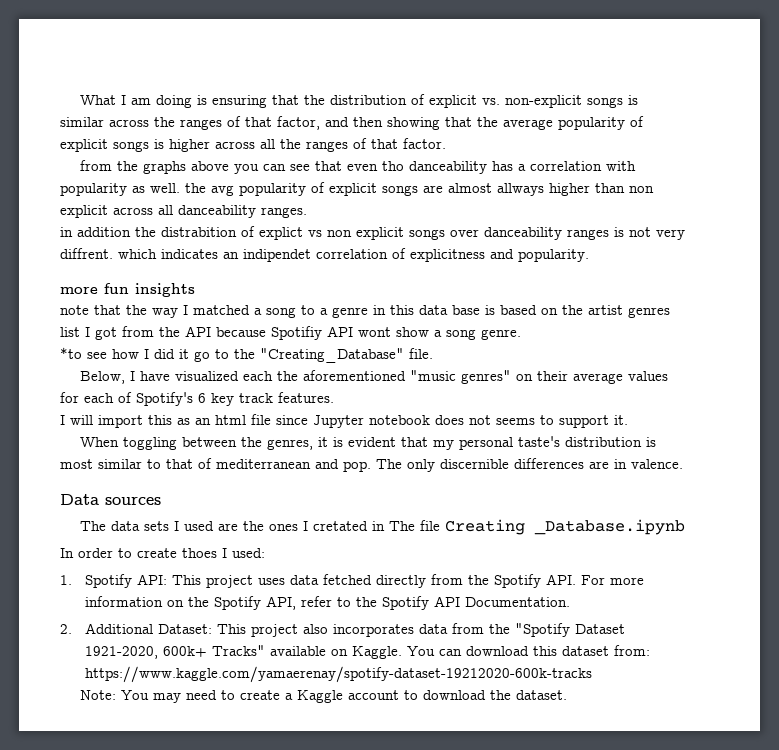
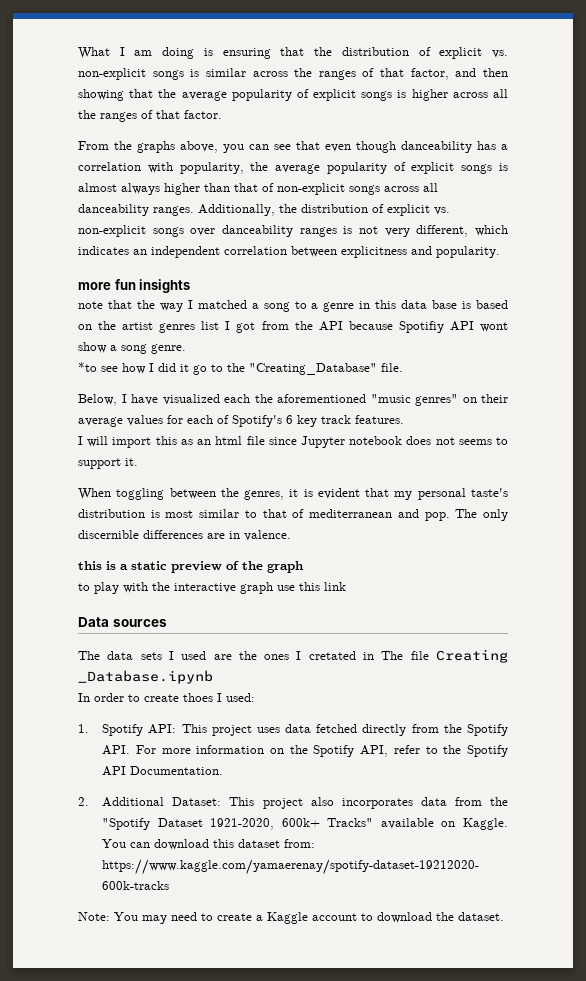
- from the graphs above you can see that even tho danceability has a correlation with popularity as well. the avg popularity of explicit songs are almost allways higher than non explicit across all danceability ranges.
- in addition the distrabition of explict vs non explicit songs over danceability ranges is not very diffrent. which indicates an indipendet correlation of explicitness and popularity.
+ From the graphs above, you can see that even though danceability has a correlation with popularity, the average popularity of explicit songs is almost always higher than that of non-explicit songs across all danceability ranges. Additionally, the distribution of explicit vs. non-explicit songs over danceability ranges is not very different, which indicates an independent correlation between explicitness and popularity.
+ this is a static preview of the graph
+ to play with the interactive graph use this link

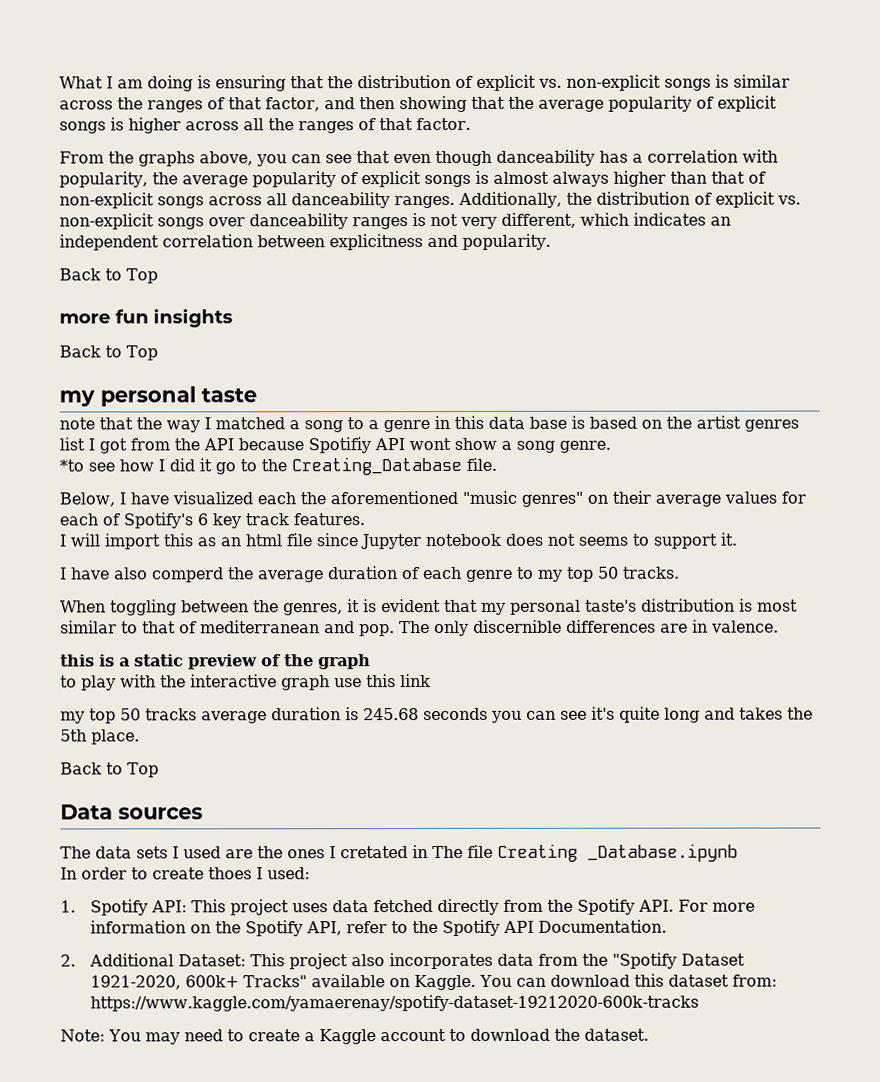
  Additionally, the distribution of explicit vs. non-explicit songs over danceability ranges is not very different, which indicates an independent correlation between explicitness and popularity.
+ Back to Top
  more fun insights
+ Back to Top
+ my personal taste
- *to see how I did it go to the "Creating_Database" file.
+ *to see how I did it go to the Creating_Database file.
+ I have also comperd the average duration of each genre to my top 50 tracks.
+ my top 50 tracks average duration is 245.68 seconds you can see it's quite long and takes the 5th place.
+ Back to Top

